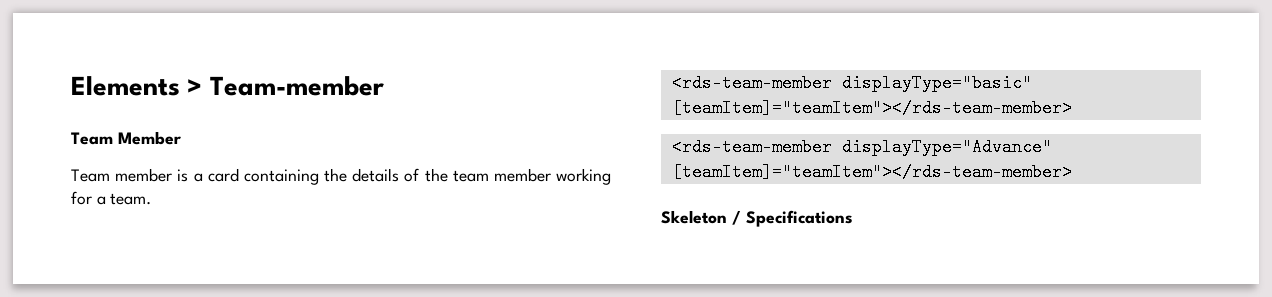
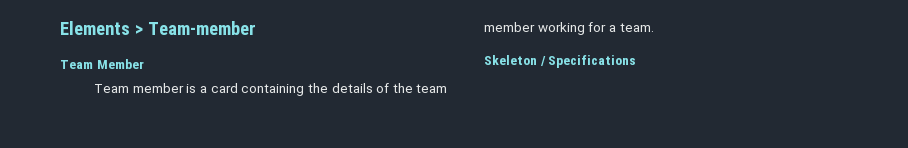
- <rds-team-member displayType="basic" [teamItem]="teamItem"></rds-team-member>
- <rds-team-member displayType="Advance" [teamItem]="teamItem"></rds-team-member>

